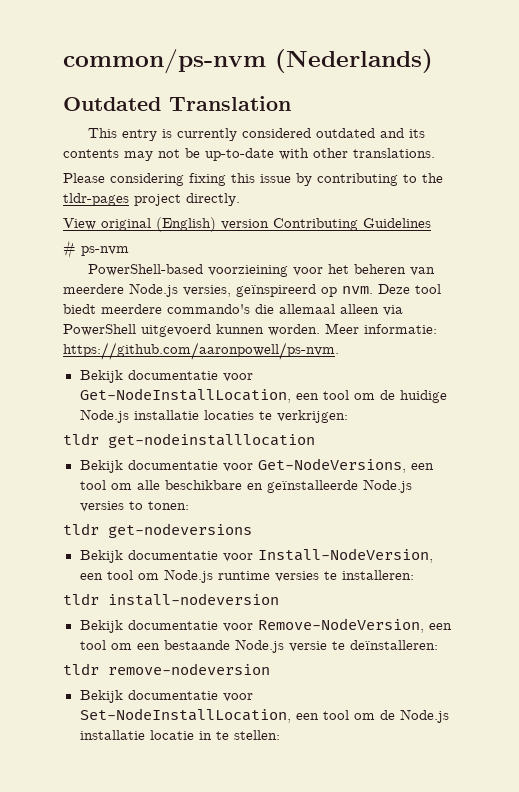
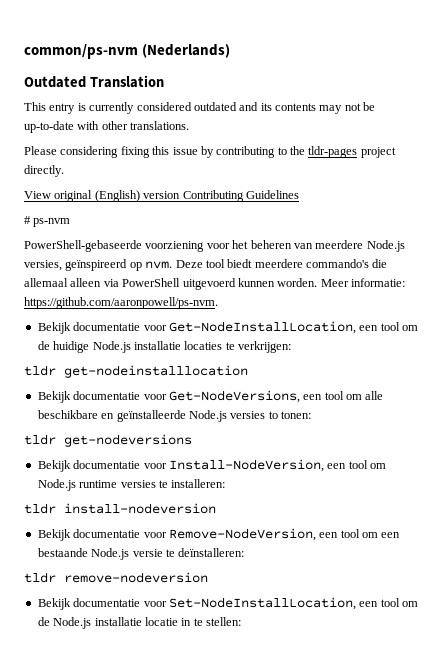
- PowerShell-based voorzieining voor het beheren van meerdere Node.js versies, geïnspireerd op nvm.
+ PowerShell-gebaseerde voorziening voor het beheren van meerdere Node.js versies, geïnspireerd op nvm.

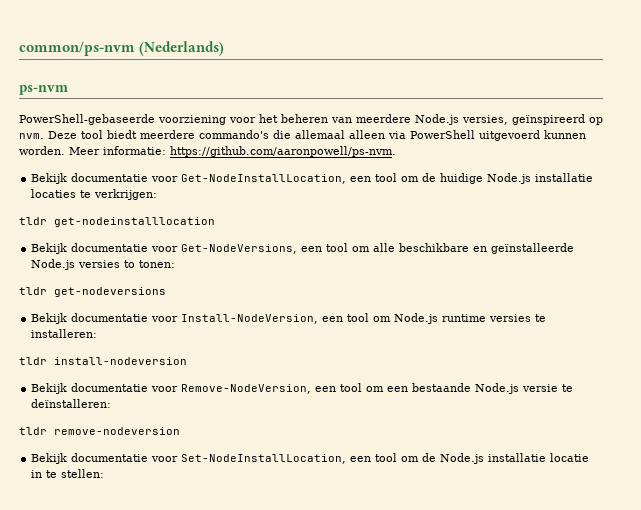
- Outdated Translation
- This entry is currently considered outdated and its contents may not be up-to-date with other translations.
- Please considering fixing this issue by contributing to the tldr-pages project directly.
- View original (English) version Contributing Guidelines
- # ps-nvm
+ ps-nvm

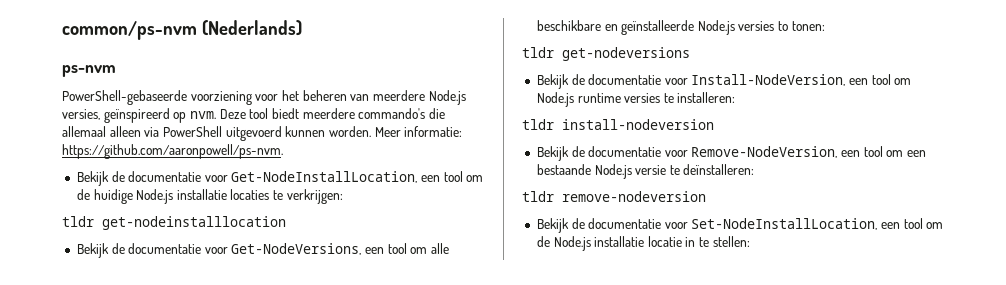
- Bekijk documentatie voor Get-NodeInstallLocation, een tool om de huidige Node.js installatie locaties te verkrijgen:
+ Bekijk de documentatie voor Get-NodeInstallLocation, een tool om de huidige Node.js installatie locaties te verkrijgen:
- Bekijk documentatie voor Get-NodeVersions, een tool om alle beschikbare en geïnstalleerde Node.js versies to tonen:
+ Bekijk de documentatie voor Get-NodeVersions, een tool om alle beschikbare en geïnstalleerde Node.js versies to tonen:
- Bekijk documentatie voor Install-NodeVersion, een tool om Node.js runtime versies te installeren:
+ Bekijk de documentatie voor Install-NodeVersion, een tool om Node.js runtime versies te installeren:
- Bekijk documentatie voor Remove-NodeVersion, een tool om een bestaande Node.js versie te deïnstalleren:
+ Bekijk de documentatie voor Remove-NodeVersion, een tool om een bestaande Node.js versie te deïnstalleren:
- Bekijk documentatie voor Set-NodeInstallLocation, een tool om de Node.js installatie locatie in te stellen:
+ Bekijk de documentatie voor Set-NodeInstallLocation, een tool om de Node.js installatie locatie in te stellen:

